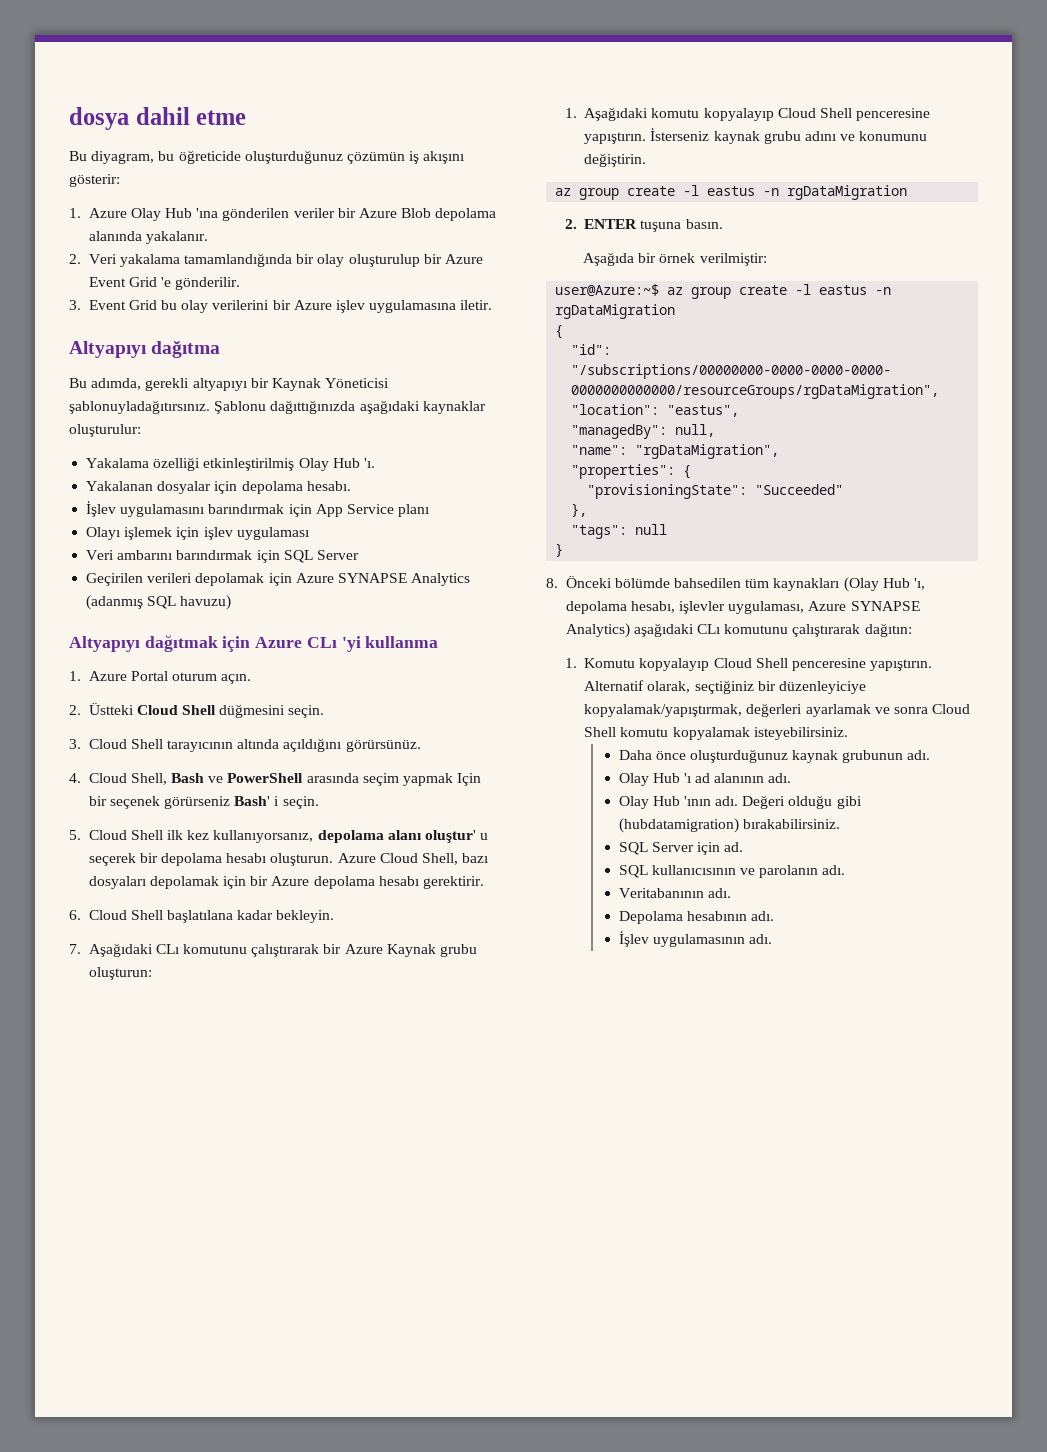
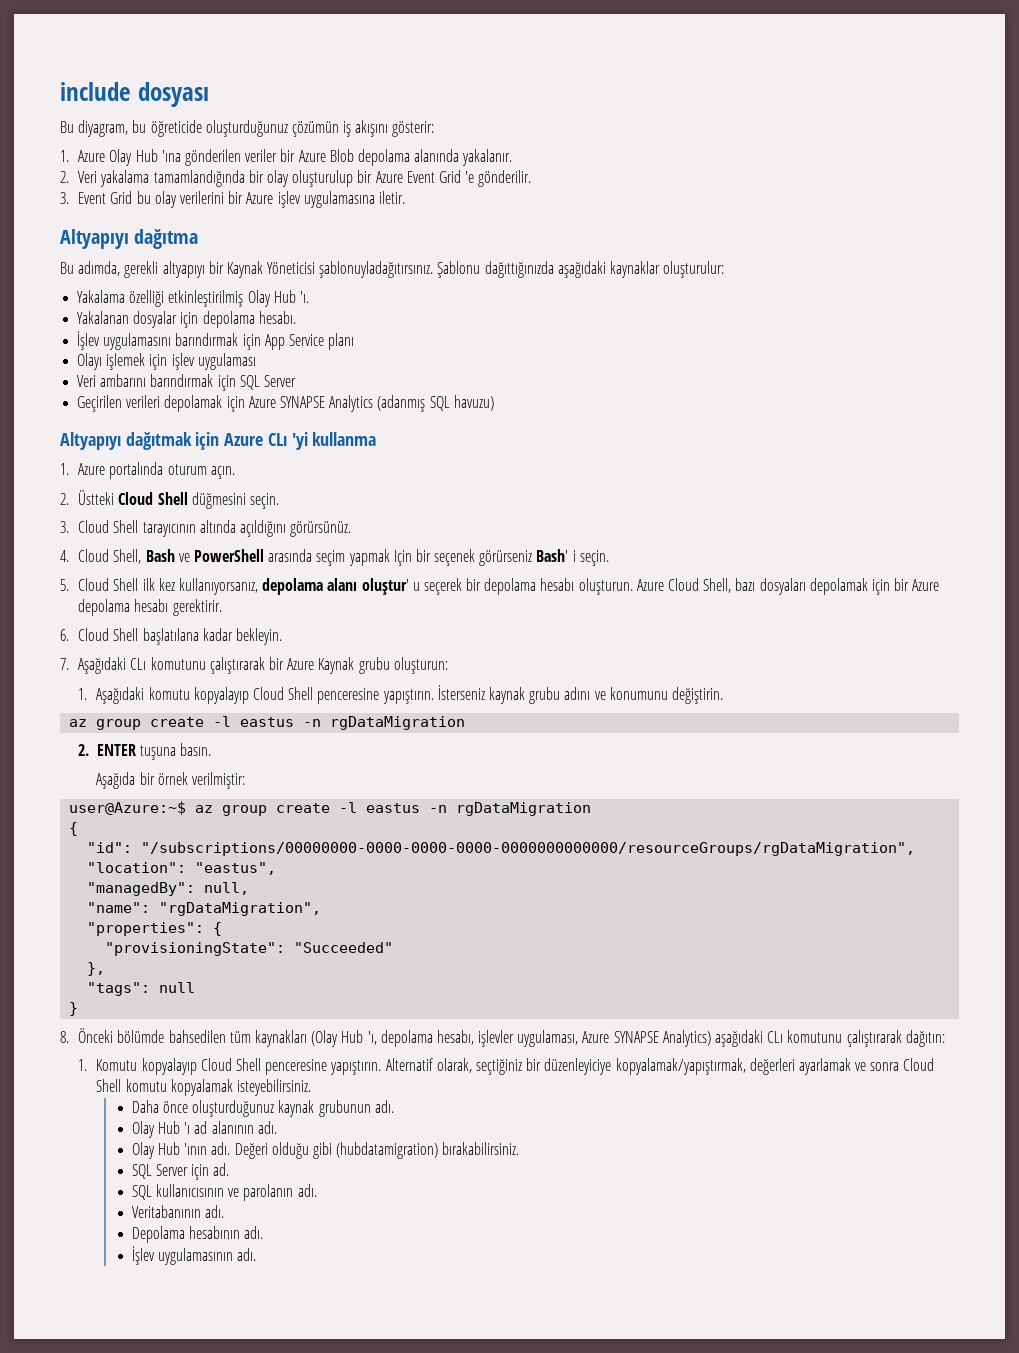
- dosya dahil etme
+ include dosyası
- 1. Azure Portal oturum açın.
+ 1. Azure portalında oturum açın.

